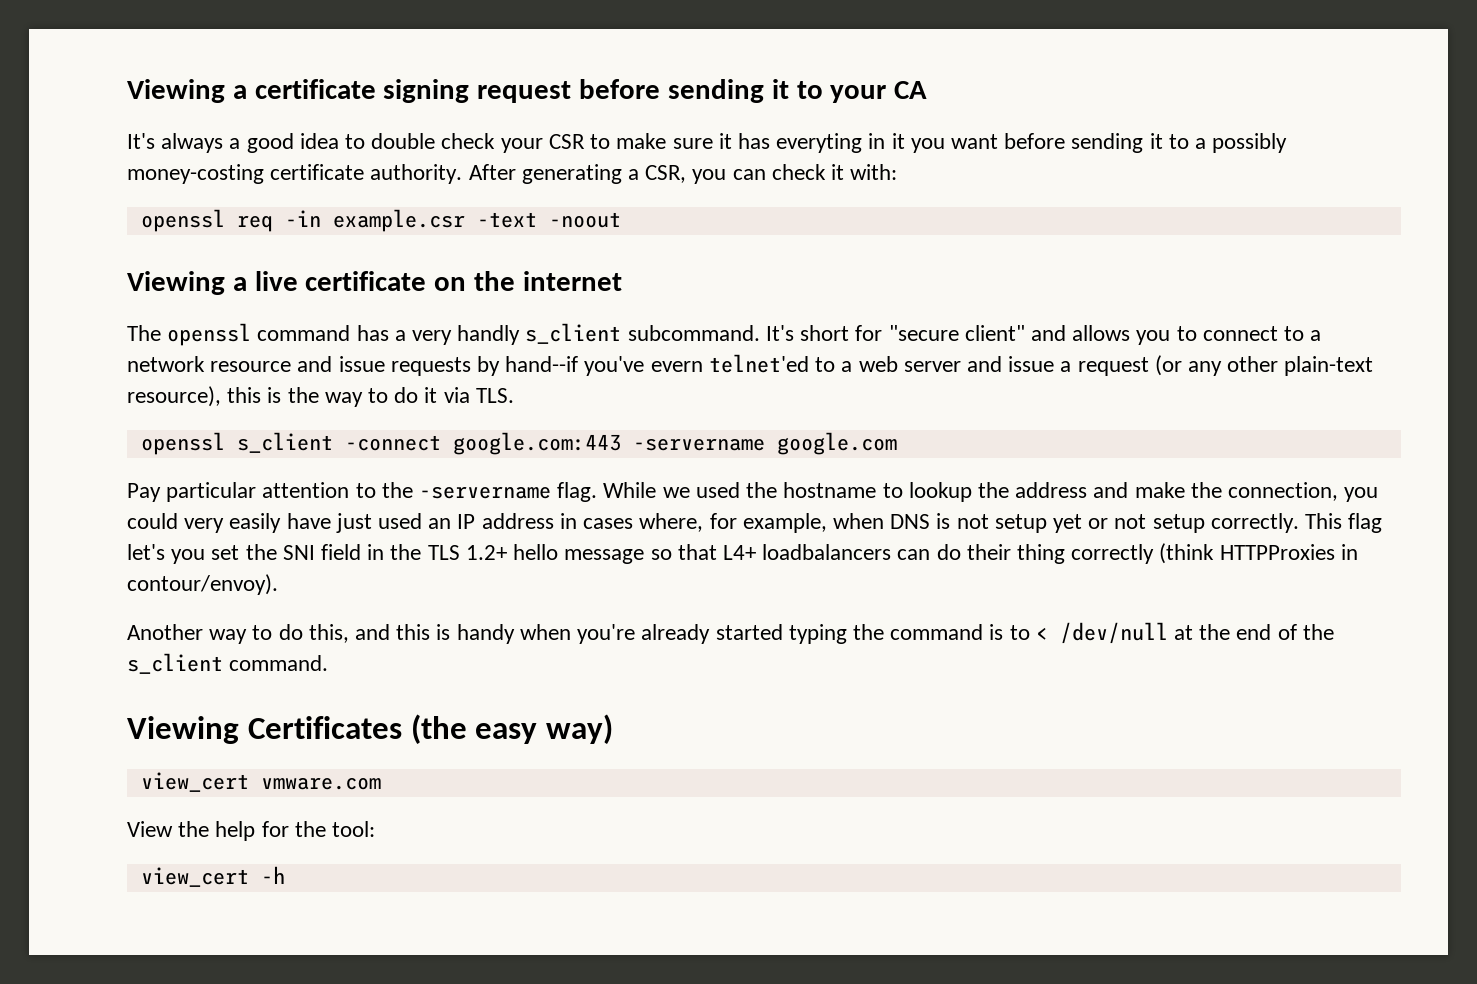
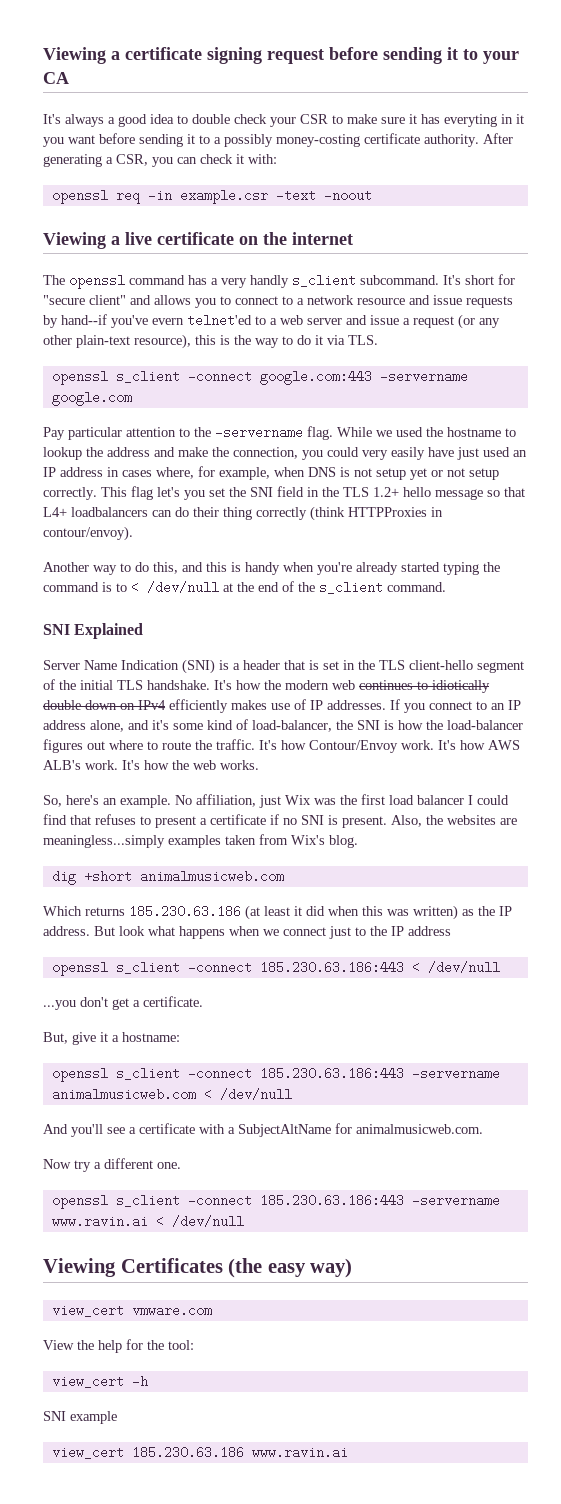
+ SNI Explained
+ Server Name Indication (SNI) is a header that is set in the TLS client-hello segment of the initial TLS handshake. It's how the modern web continues to idiotically double down on IPv4 efficiently makes use of IP addresses. If you connect to an IP address alone, and it's some kind of load-balancer, the SNI is how the load-balancer figures out where to route the traffic. It's how Contour/Envoy work. It's how AWS ALB's work. It's how the web works.
+ So, here's an example. No affiliation, just Wix was the first load balancer I could find that refuses to present a certificate if no SNI is present. Also, the websites are meaningless...simply examples taken from Wix's blog.
+ dig +short animalmusicweb.com
+ Which returns 185.230.63.186 (at least it did when this was written) as the IP address. But look what happens when we connect just to the IP address
+ openssl s_client -connect 185.230.63.186:443 < /dev/null
+ ...you don't get a certificate.
+ But, give it a hostname:
+ openssl s_client -connect 185.230.63.186:443 -servername animalmusicweb.com < /dev/null
+ And you'll see a certificate with a SubjectAltName for animalmusicweb.com.
+ Now try a different one.
+ openssl s_client -connect 185.230.63.186:443 -servername www.ravin.ai < /dev/null
+ SNI example
+ view_cert 185.230.63.186 www.ravin.ai

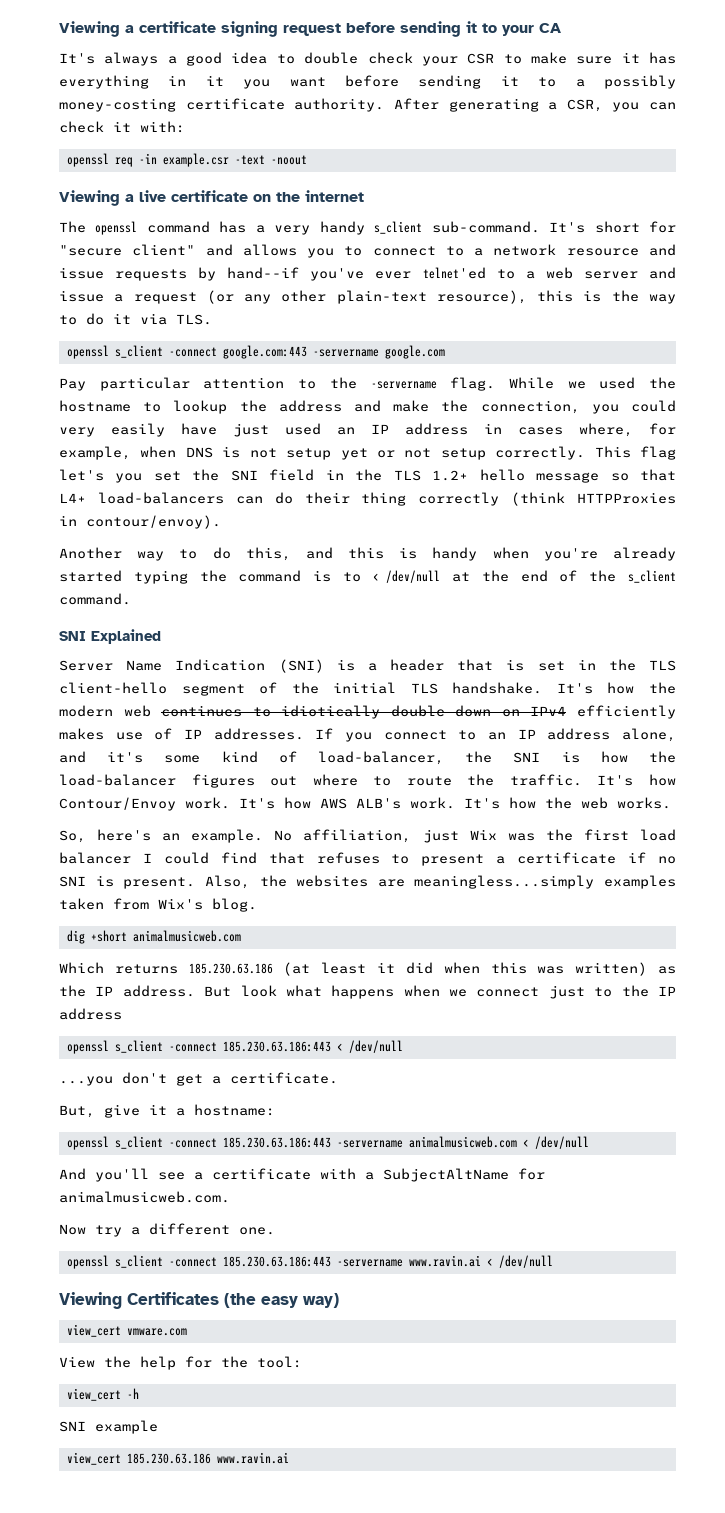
- It's always a good idea to double check your CSR to make sure it has everyting in it you want before sending it to a possibly money-costing certificate authority.
+ It's always a good idea to double check your CSR to make sure it has everything in it you want before sending it to a possibly money-costing certificate authority.
- The openssl command has a very handly s_client subcommand.
+ The openssl command has a very handy s_client sub-command.
- It's short for "secure client" and allows you to connect to a network resource and issue requests by hand--if you've evern telnet'ed to a web server and issue a request (or any other plain-text resource), this is the way to do it via TLS.
+ It's short for "secure client" and allows you to connect to a network resource and issue requests by hand--if you've ever telnet'ed to a web server and issue a request (or any other plain-text resource), this is the way to do it via TLS.
- This flag let's you set the SNI field in the TLS 1.2+ hello message so that L4+ loadbalancers can do their thing correctly (think HTTPProxies in contour/envoy).
+ This flag let's you set the SNI field in the TLS 1.2+ hello message so that L4+ load-balancers can do their thing correctly (think HTTPProxies in contour/envoy).

